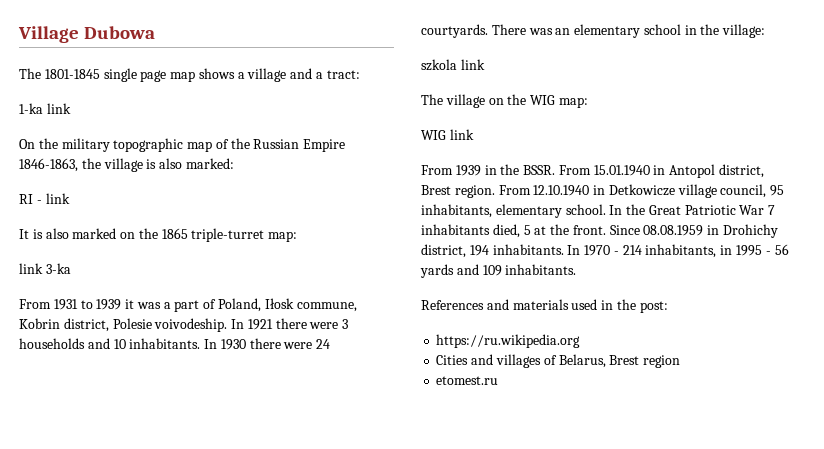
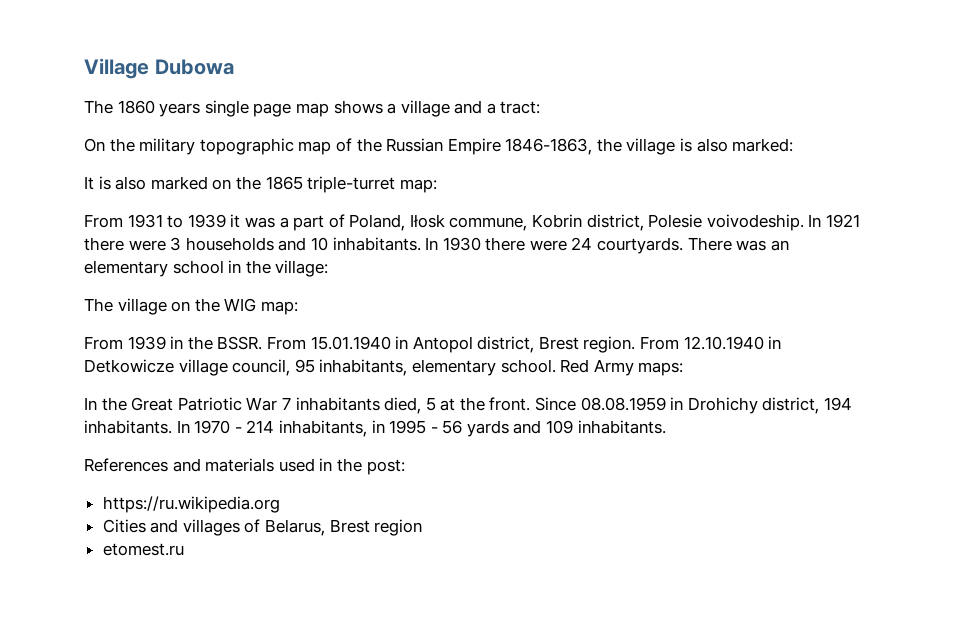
- The 1801-1845 single page map shows a village and a tract:
+ The 1860 years single page map shows a village and a tract:
- 1-ka link
- RI - link
- link 3-ka
- szkola link
- WIG link
- From 12.10.1940 in Detkowicze village council, 95 inhabitants, elementary school. In the Great Patriotic War 7 inhabitants died, 5 at the front.
+ From 12.10.1940 in Detkowicze village council, 95 inhabitants, elementary school. Red Army maps:
+ In the Great Patriotic War 7 inhabitants died, 5 at the front.

